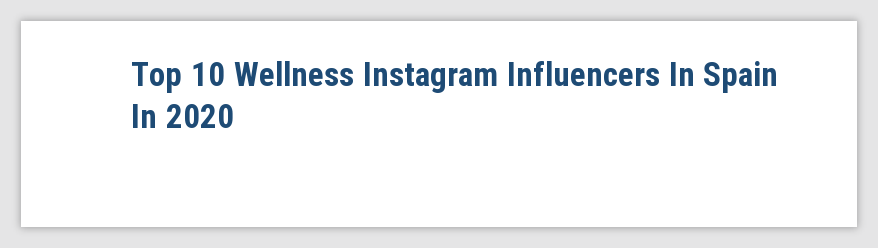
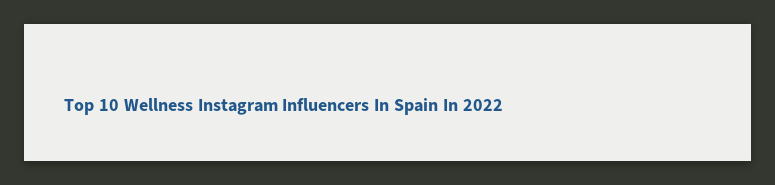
- Top 10 Wellness Instagram Influencers In Spain In 2020
+ Top 10 Wellness Instagram Influencers In Spain In 2022

